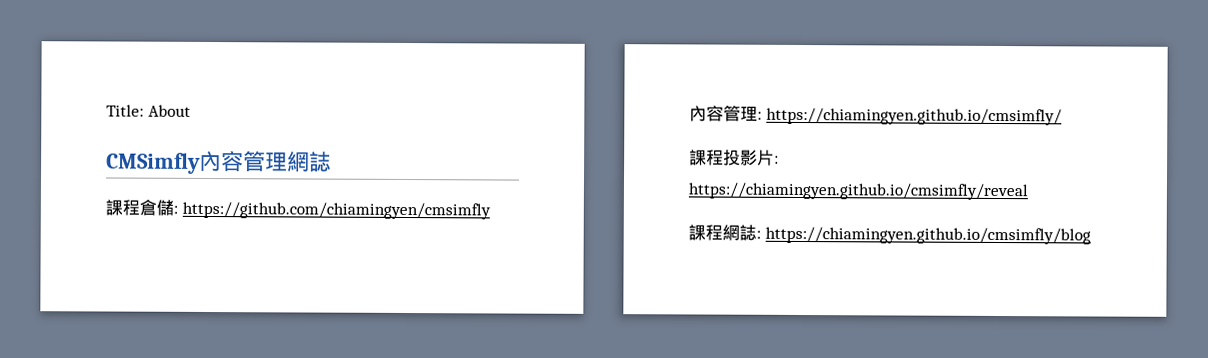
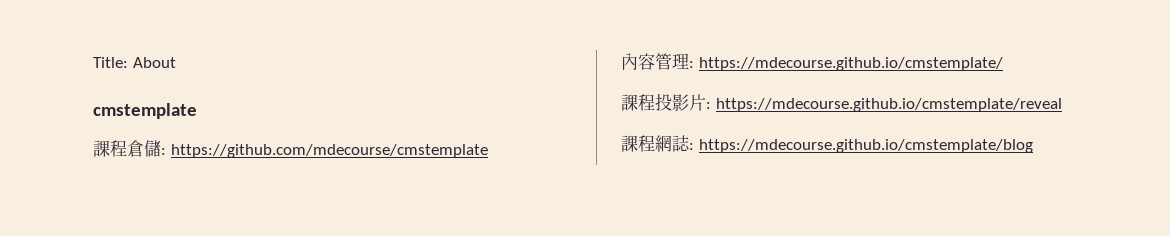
- CMSimfly內容管理網誌
+ cmstemplate
- 課程倉儲: https://github.com/chiamingyen/cmsimfly
+ 課程倉儲: https://github.com/mdecourse/cmstemplate
- 內容管理: https://chiamingyen.github.io/cmsimfly/
+ 內容管理: https://mdecourse.github.io/cmstemplate/
- 課程投影片: https://chiamingyen.github.io/cmsimfly/reveal
+ 課程投影片: https://mdecourse.github.io/cmstemplate/reveal
- 課程網誌: https://chiamingyen.github.io/cmsimfly/blog
+ 課程網誌: https://mdecourse.github.io/cmstemplate/blog

